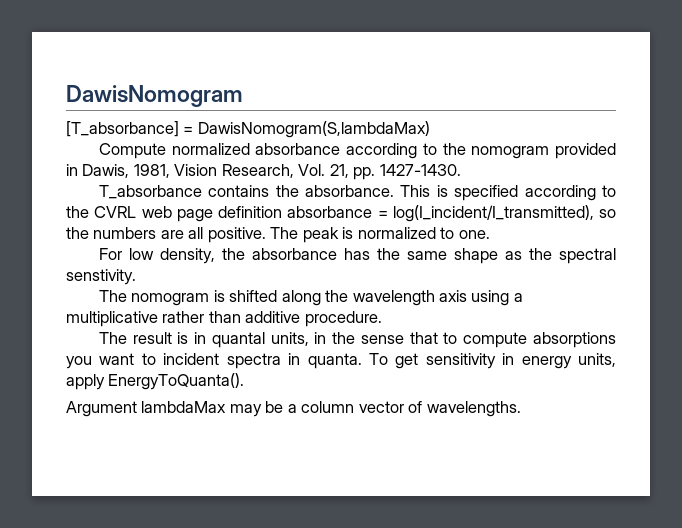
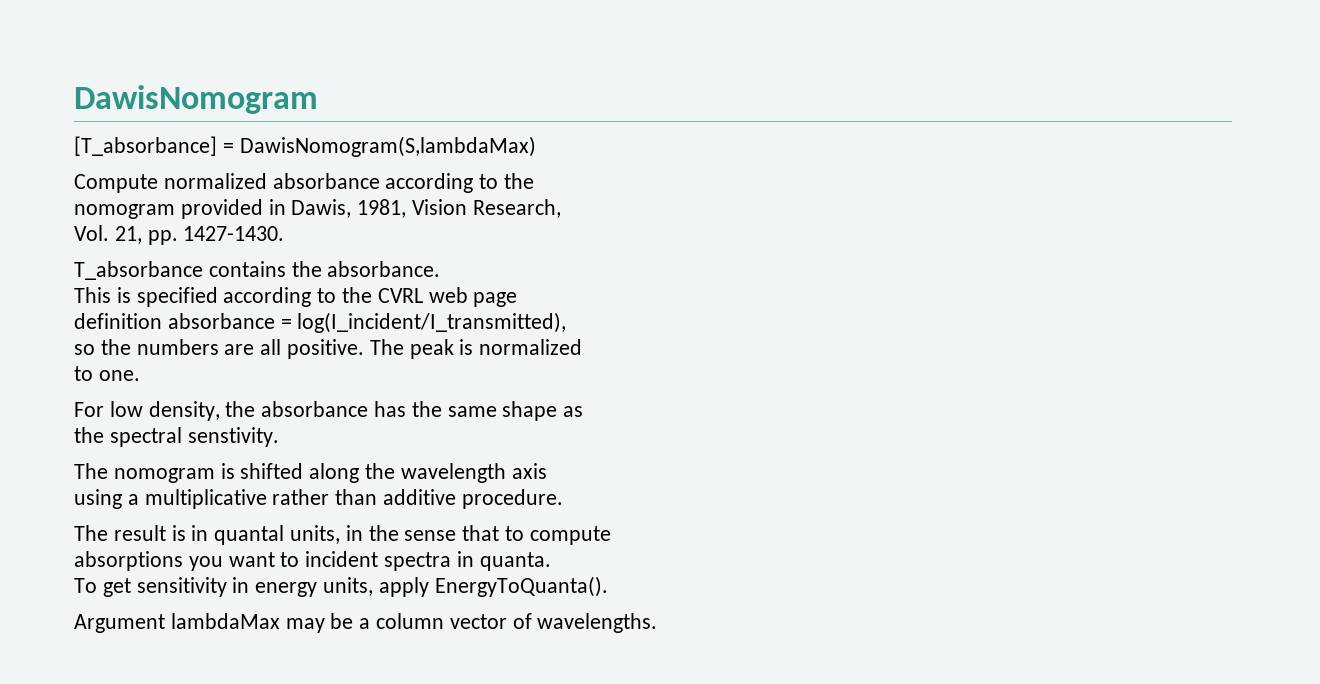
- Compute normalized absorbance according to the nomogram provided in Dawis, 1981, Vision Research, Vol. 21, pp. 1427-1430.
+ Compute normalized absorbance according to the
+ nomogram provided in Dawis, 1981, Vision Research,
+ Vol. 21, pp. 1427-1430.
- T_absorbance contains the absorbance. This is specified according to the CVRL web page definition absorbance = log(I_incident/I_transmitted), so the numbers are all positive.
+ T_absorbance contains the absorbance.
+ This is specified according to the CVRL web page
+ definition absorbance = log(I_incident/I_transmitted),
+ so the numbers are all positive.
- The peak is normalized to one.
+ The peak is normalized
+ to one.
- For low density, the absorbance has the same shape as the spectral senstivity.
+ For low density, the absorbance has the same shape as
+ the spectral senstivity.
- The nomogram is shifted along the wavelength axis using a multiplicative rather than additive procedure.
+ The nomogram is shifted along the wavelength axis
+ using a multiplicative rather than additive procedure.
- The result is in quantal units, in the sense that to compute absorptions you want to incident spectra in quanta. To get sensitivity in energy units, apply EnergyToQuanta().
+ The result is in quantal units, in the sense that to compute
+ absorptions you want to incident spectra in quanta.
+ To get sensitivity in energy units, apply EnergyToQuanta().

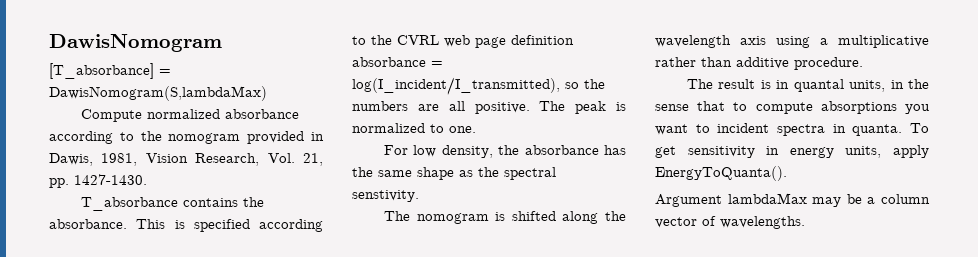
- Compute normalized absorbance according to the
- nomogram provided in Dawis, 1981, Vision Research,
- Vol. 21, pp. 1427-1430.
+ Compute normalized absorbance according to the nomogram provided in Dawis, 1981, Vision Research, Vol. 21, pp. 1427-1430.
- T_absorbance contains the absorbance.
- This is specified according to the CVRL web page
- definition absorbance = log(I_incident/I_transmitted),
- so the numbers are all positive.
+ T_absorbance contains the absorbance. This is specified according to the CVRL web page definition absorbance = log(I_incident/I_transmitted), so the numbers are all positive.
- The peak is normalized
- to one.
+ The peak is normalized to one.
- For low density, the absorbance has the same shape as
- the spectral senstivity.
+ For low density, the absorbance has the same shape as the spectral senstivity.
- The nomogram is shifted along the wavelength axis
- using a multiplicative rather than additive procedure.
+ The nomogram is shifted along the wavelength axis using a multiplicative rather than additive procedure.
- The result is in quantal units, in the sense that to compute
- absorptions you want to incident spectra in quanta.
- To get sensitivity in energy units, apply EnergyToQuanta().
+ The result is in quantal units, in the sense that to compute absorptions you want to incident spectra in quanta. To get sensitivity in energy units, apply EnergyToQuanta().

